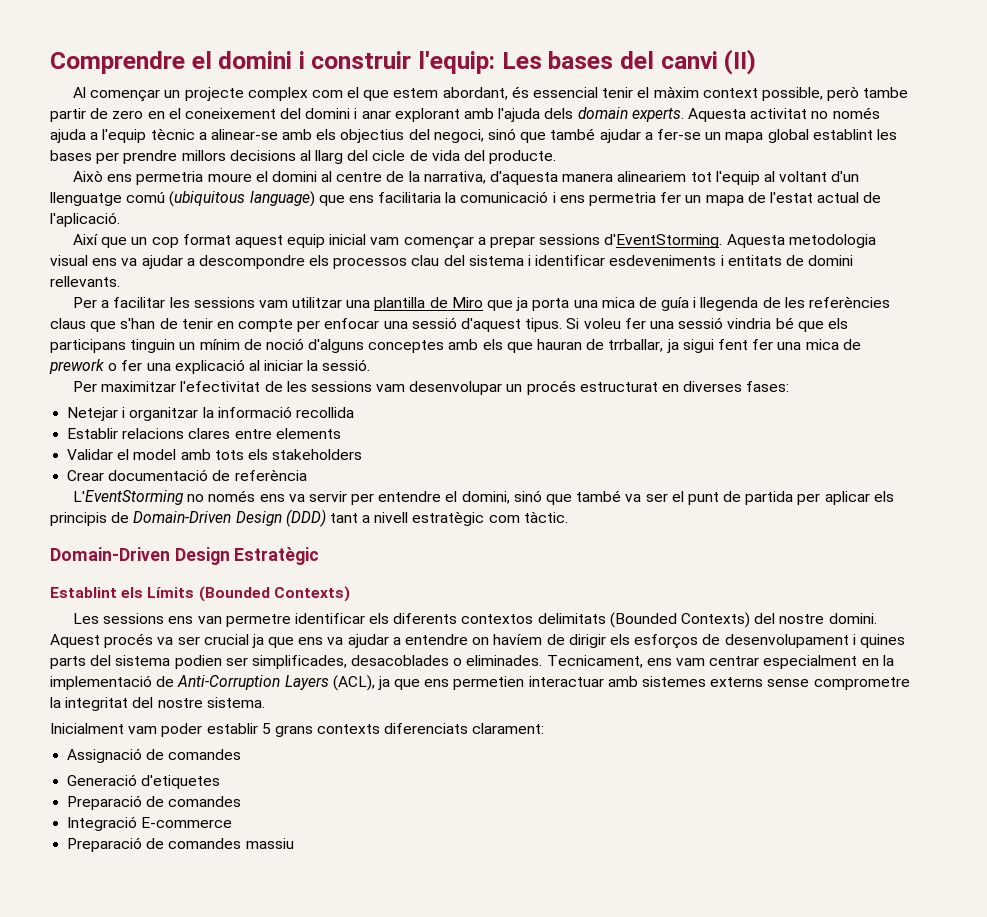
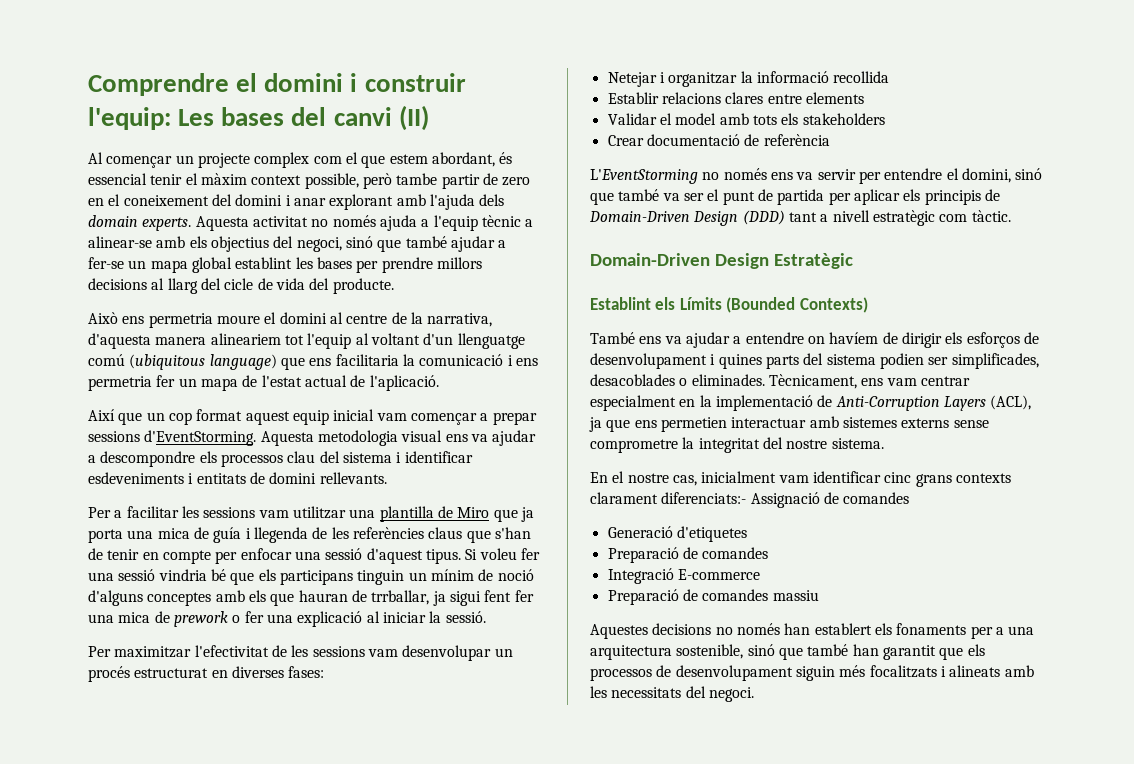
- Les sessions ens van permetre identificar els diferents contextos delimitats (Bounded Contexts) del nostre domini. Aquest procés va ser crucial ja que ens va ajudar a entendre on havíem de dirigir els esforços de desenvolupament i quines parts del sistema podien ser simplificades, desacoblades o eliminades.
+ També ens va ajudar a entendre on havíem de dirigir els esforços de desenvolupament i quines parts del sistema podien ser simplificades, desacoblades o eliminades.
- Tecnicament, ens vam centrar especialment en la implementació de Anti-Corruption Layers (ACL), ja que ens permetien interactuar amb sistemes externs sense comprometre la integritat del nostre sistema.
+ Tècnicament, ens vam centrar especialment en la implementació de Anti-Corruption Layers (ACL), ja que ens permetien interactuar amb sistemes externs sense comprometre la integritat del nostre sistema.
- Inicialment vam poder establir 5 grans contexts diferenciats clarament:
- Assignació de comandes
+ En el nostre cas, inicialment vam identificar cinc grans contexts clarament diferenciats:- Assignació de comandes
+ Aquestes decisions no només han establert els fonaments per a una arquitectura sostenible, sinó que també han garantit que els processos de desenvolupament siguin més focalitzats i alineats amb les necessitats del negoci.

